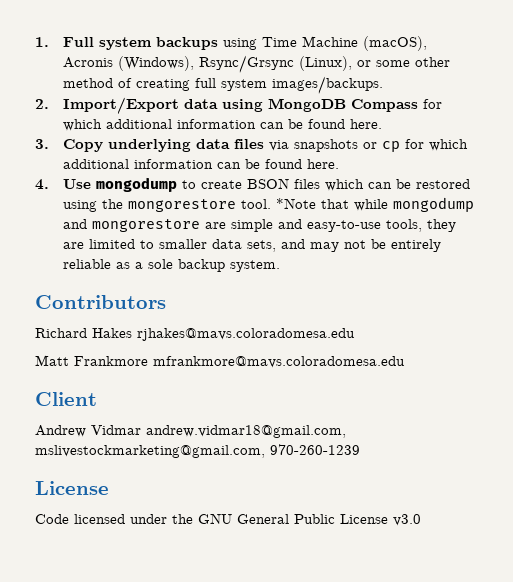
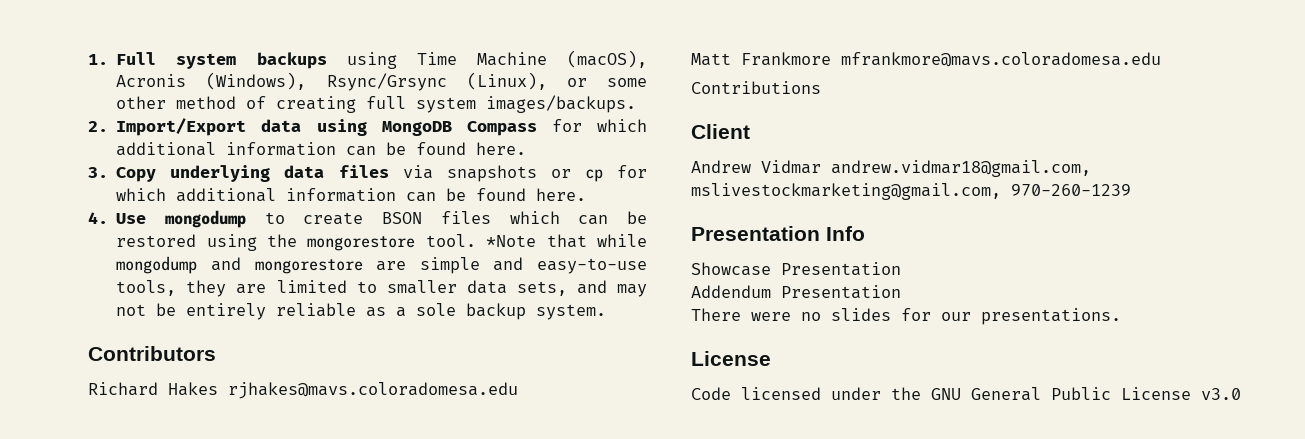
+ Contributions
+ Presentation Info
+ Showcase Presentation
+ Addendum Presentation
+ There were no slides for our presentations.

